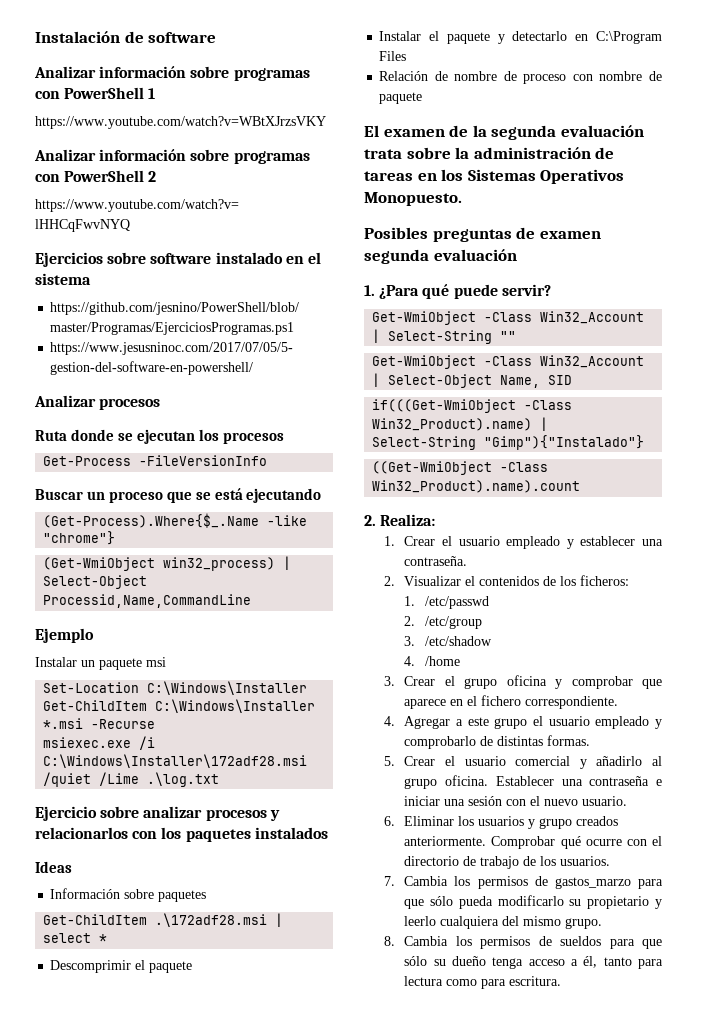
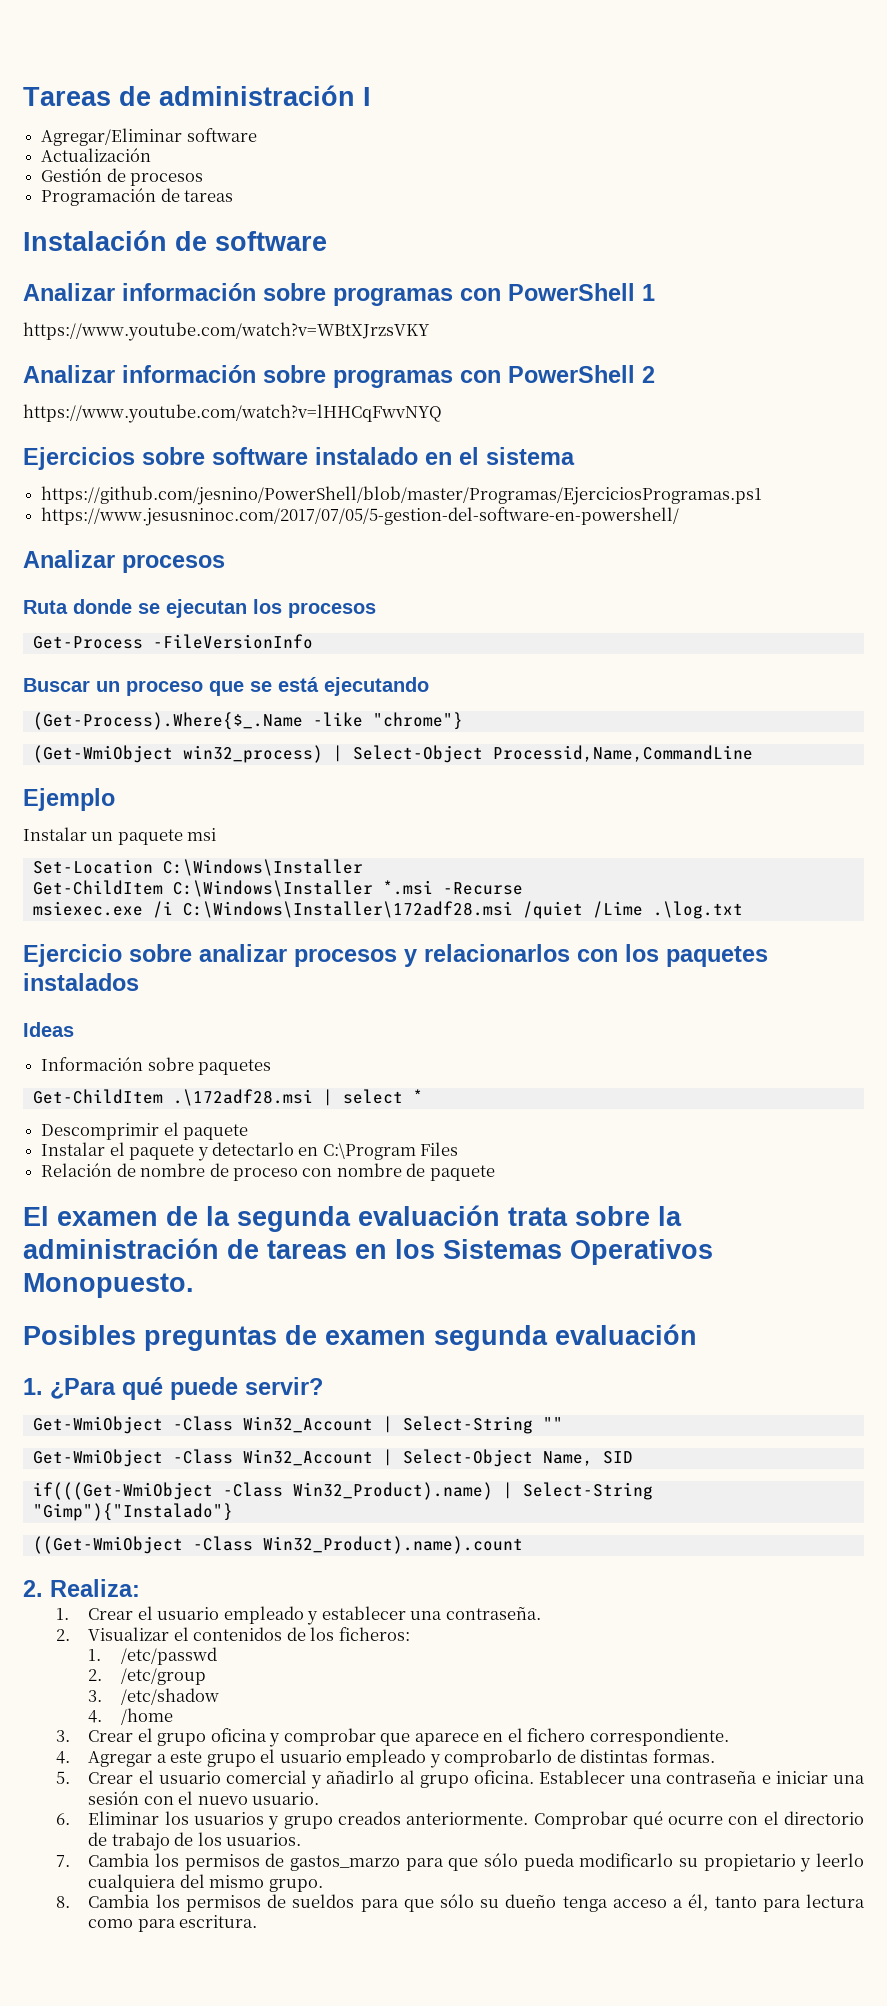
+ Tareas de administración I
+ Agregar/Eliminar software
+ Actualización
+ Gestión de procesos
+ Programación de tareas

